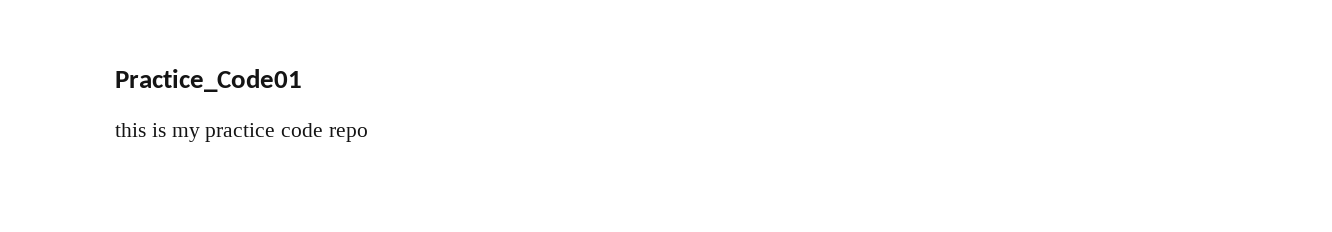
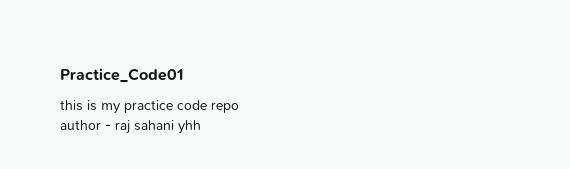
+ author - raj sahani yhh

